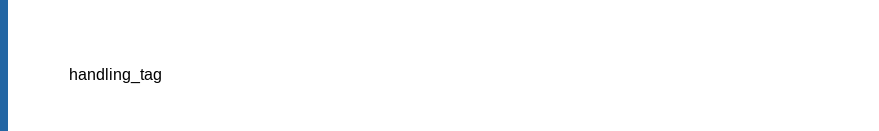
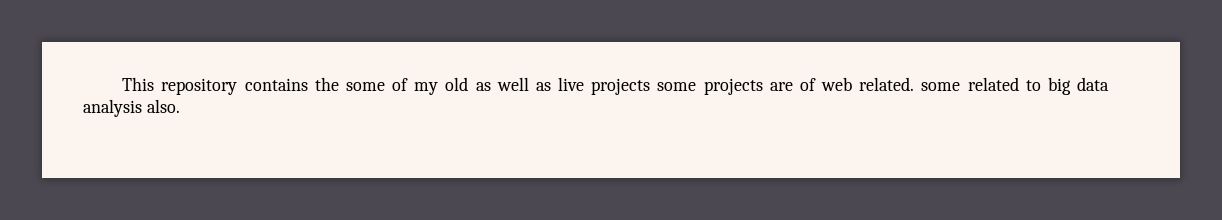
- handling_tag
+ This repository contains the some of my old as well as live projects some projects are of web related. some related to big data analysis also.

